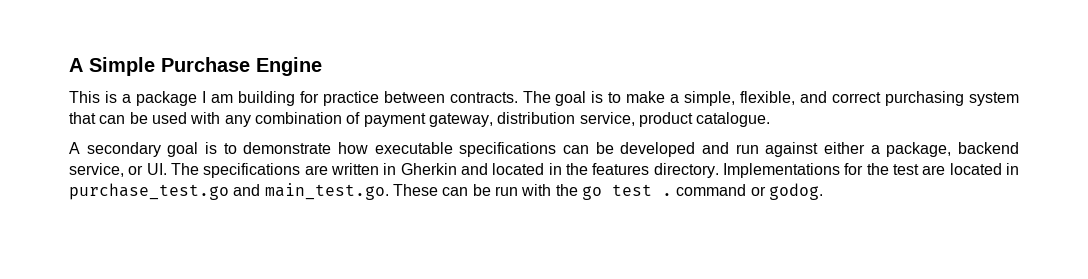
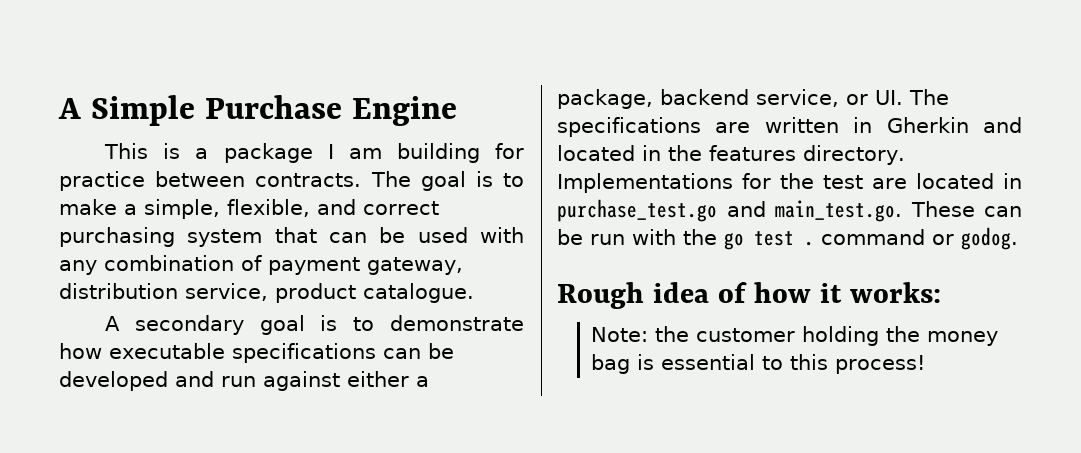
+ Rough idea of how it works:
+ Note: the customer holding the money bag is essential to this process!

